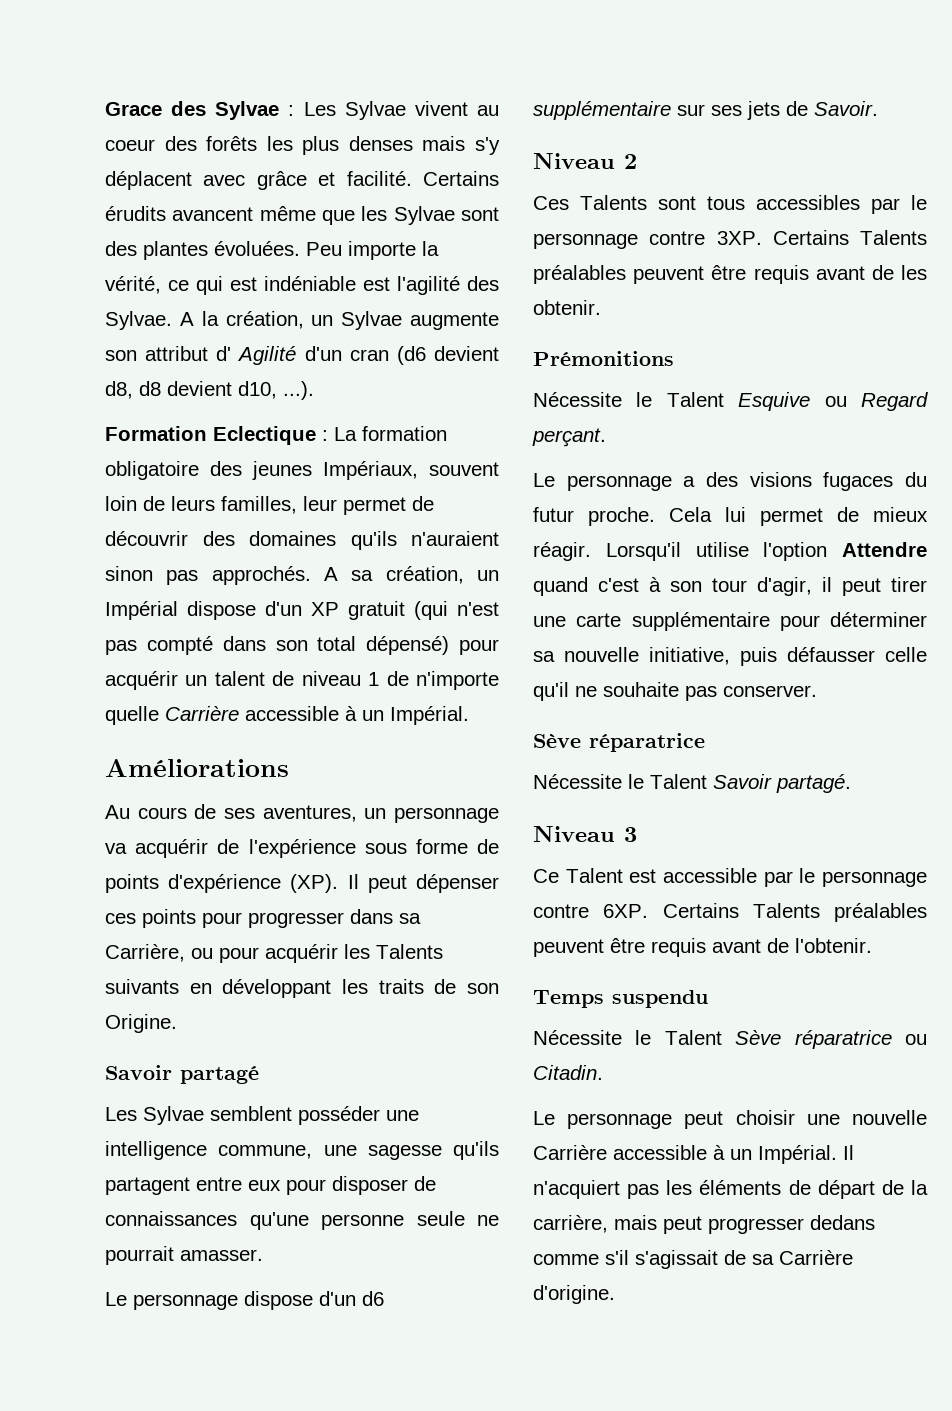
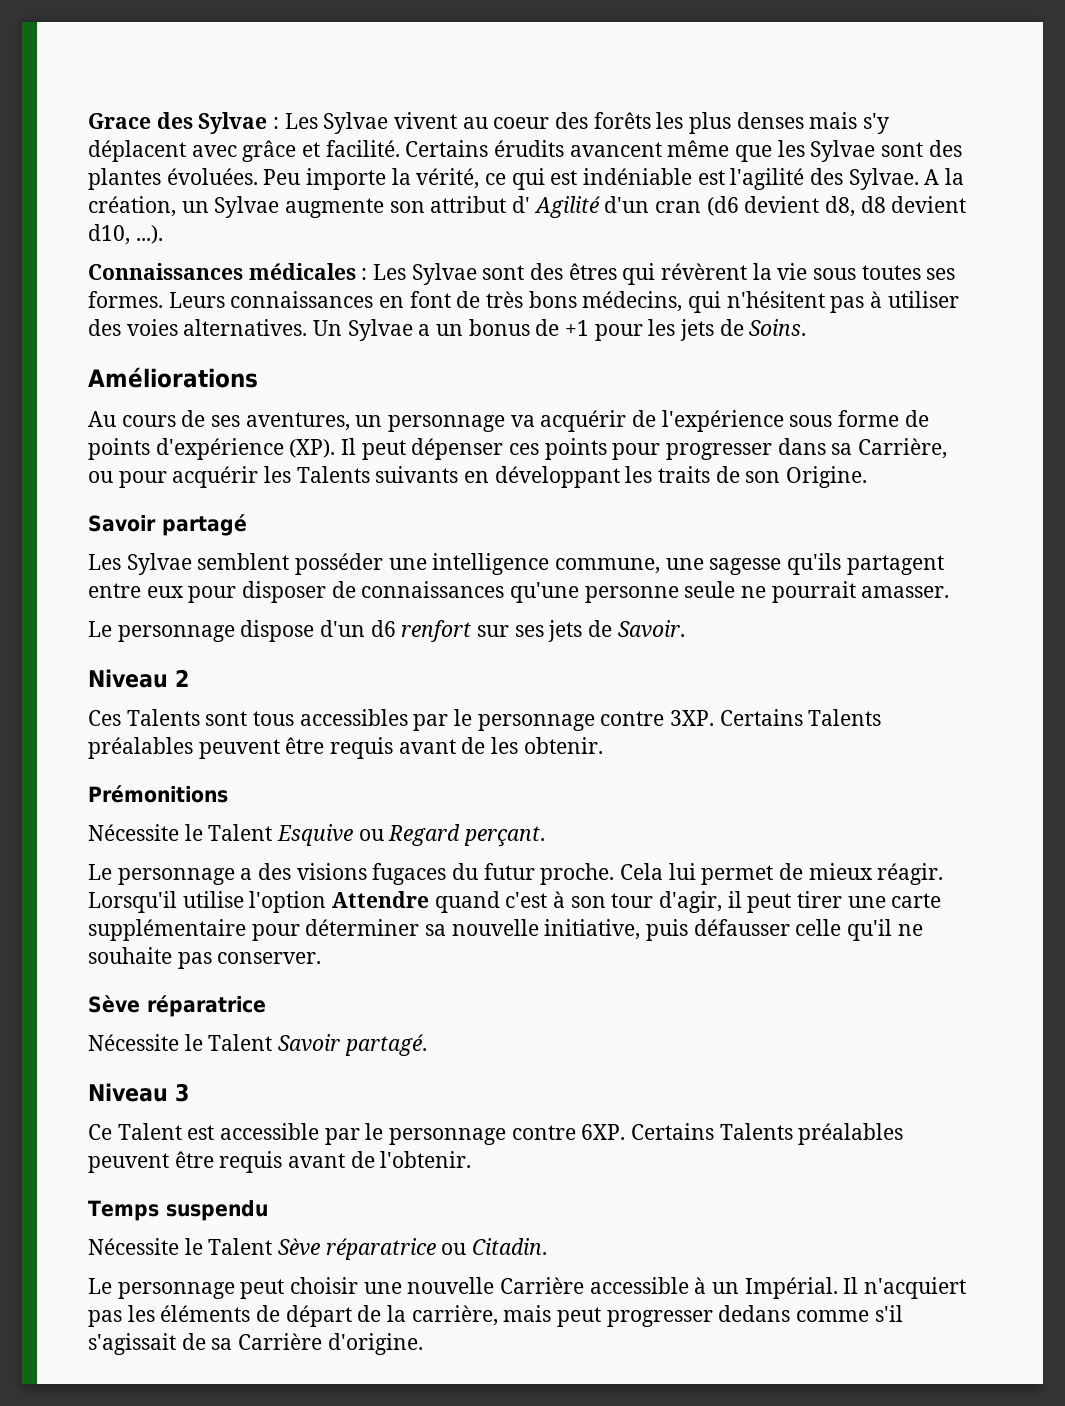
- Formation Eclectique : La formation obligatoire des jeunes Impériaux, souvent loin de leurs familles, leur permet de découvrir des domaines qu'ils n'auraient sinon pas approchés. A sa création, un Impérial dispose d'un XP gratuit (qui n'est pas compté dans son total dépensé) pour acquérir un talent de niveau 1 de n'importe quelle Carrière accessible à un Impérial.
+ Connaissances médicales : Les Sylvae sont des êtres qui révèrent la vie sous toutes ses formes. Leurs connaissances en font de très bons médecins, qui n'hésitent pas à utiliser des voies alternatives. Un Sylvae a un bonus de +1 pour les jets de Soins.
- Le personnage dispose d'un d6 supplémentaire sur ses jets de Savoir.
+ Le personnage dispose d'un d6 renfort sur ses jets de Savoir.

